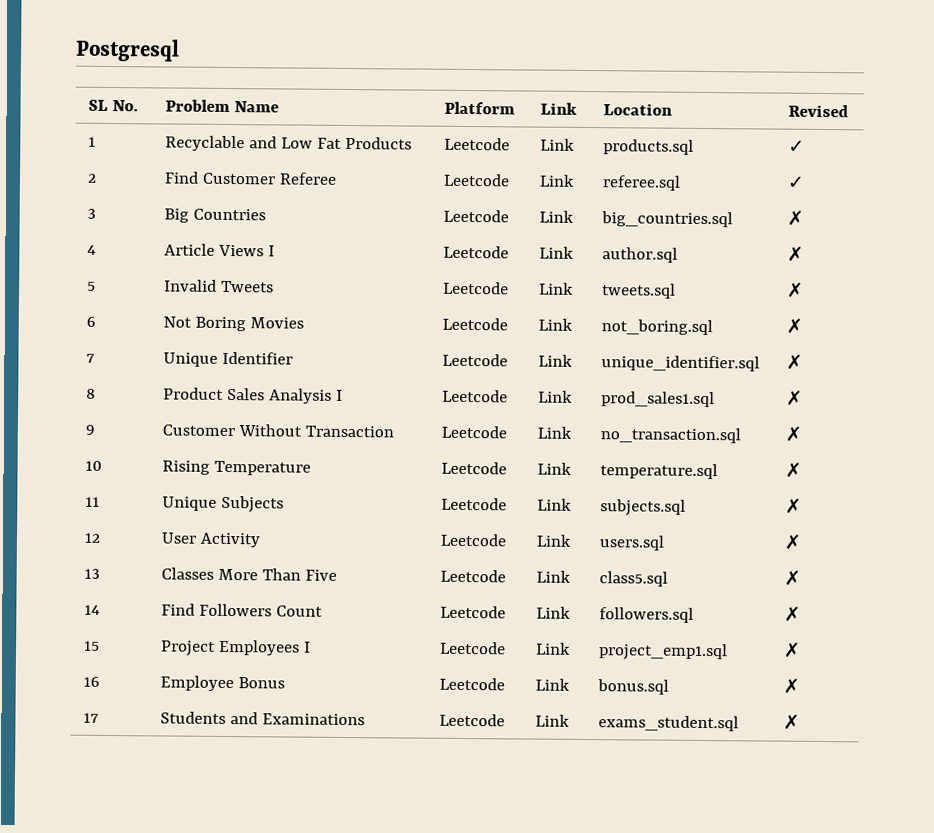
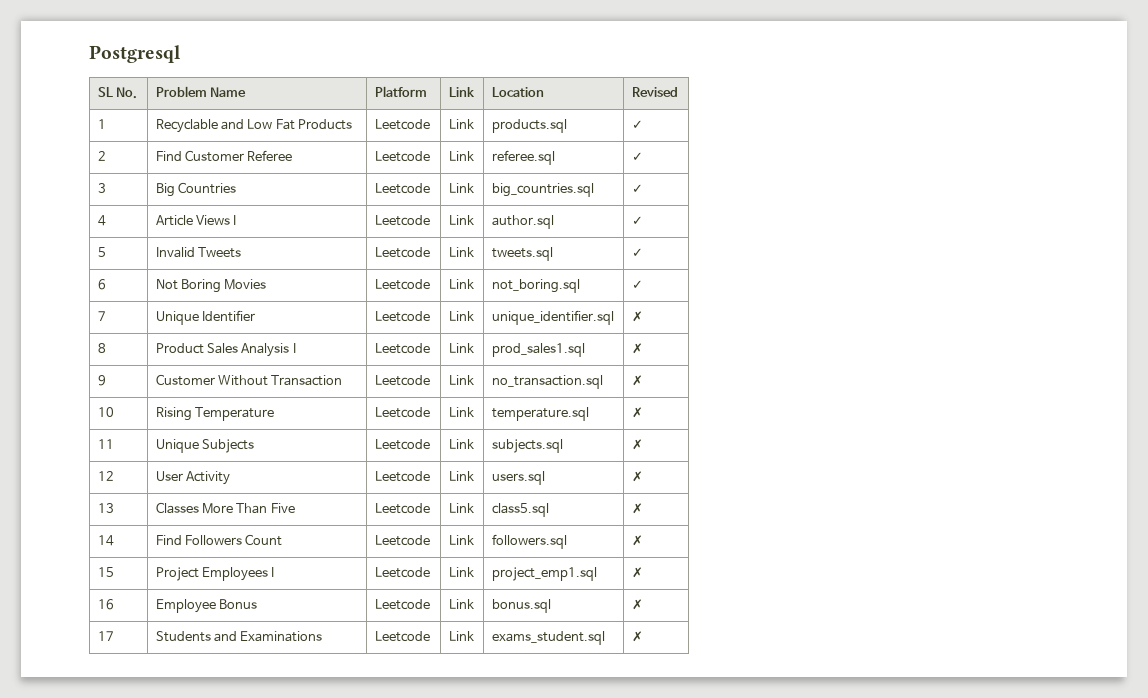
- 3 | Big Countries | Leetcode | Link | big_countries.sql | ✗
+ 3 | Big Countries | Leetcode | Link | big_countries.sql | ✓
- 4 | Article Views I | Leetcode | Link | author.sql | ✗
+ 4 | Article Views I | Leetcode | Link | author.sql | ✓
- 5 | Invalid Tweets | Leetcode | Link | tweets.sql | ✗
+ 5 | Invalid Tweets | Leetcode | Link | tweets.sql | ✓
- 6 | Not Boring Movies | Leetcode | Link | not_boring.sql | ✗
+ 6 | Not Boring Movies | Leetcode | Link | not_boring.sql | ✓

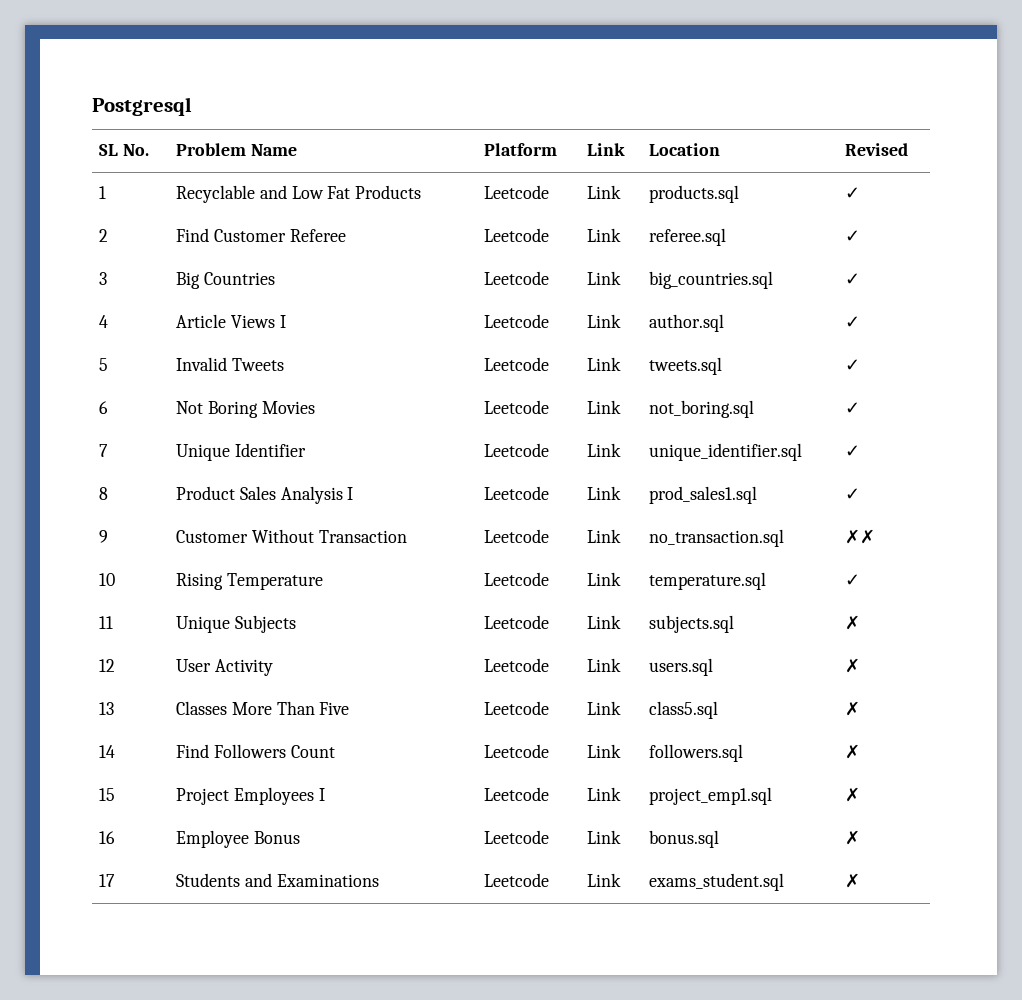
- 7 | Unique Identifier | Leetcode | Link | unique_identifier.sql | ✗
+ 7 | Unique Identifier | Leetcode | Link | unique_identifier.sql | ✓
- 8 | Product Sales Analysis I | Leetcode | Link | prod_sales1.sql | ✗
+ 8 | Product Sales Analysis I | Leetcode | Link | prod_sales1.sql | ✓
- 9 | Customer Without Transaction | Leetcode | Link | no_transaction.sql | ✗
+ 9 | Customer Without Transaction | Leetcode | Link | no_transaction.sql | ✗✗
- 10 | Rising Temperature | Leetcode | Link | temperature.sql | ✗
+ 10 | Rising Temperature | Leetcode | Link | temperature.sql | ✓

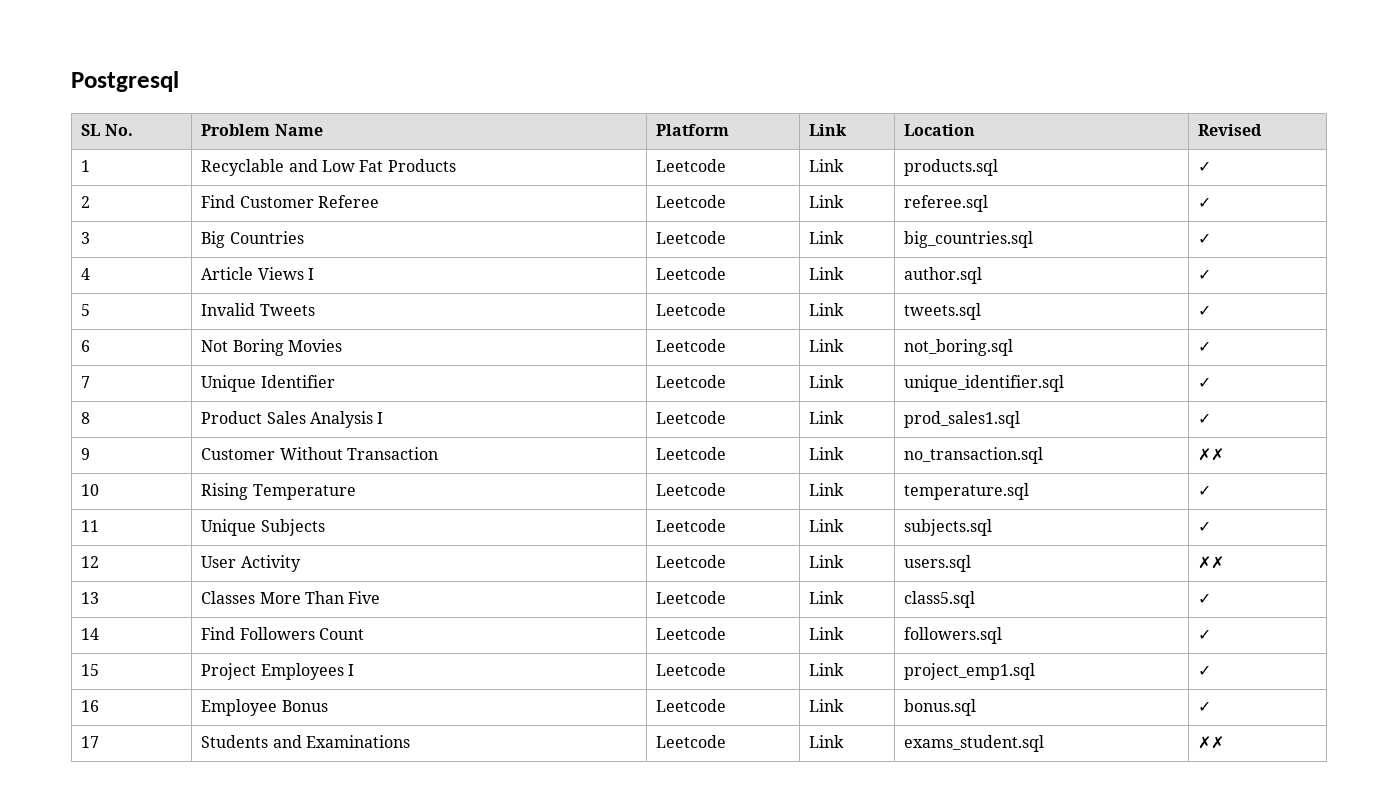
- 11 | Unique Subjects | Leetcode | Link | subjects.sql | ✗
+ 11 | Unique Subjects | Leetcode | Link | subjects.sql | ✓
- 12 | User Activity | Leetcode | Link | users.sql | ✗
+ 12 | User Activity | Leetcode | Link | users.sql | ✗✗
- 13 | Classes More Than Five | Leetcode | Link | class5.sql | ✗
+ 13 | Classes More Than Five | Leetcode | Link | class5.sql | ✓
- 14 | Find Followers Count | Leetcode | Link | followers.sql | ✗
+ 14 | Find Followers Count | Leetcode | Link | followers.sql | ✓
- 15 | Project Employees I | Leetcode | Link | project_emp1.sql | ✗
+ 15 | Project Employees I | Leetcode | Link | project_emp1.sql | ✓
- 16 | Employee Bonus | Leetcode | Link | bonus.sql | ✗
+ 16 | Employee Bonus | Leetcode | Link | bonus.sql | ✓
- 17 | Students and Examinations | Leetcode | Link | exams_student.sql | ✗
+ 17 | Students and Examinations | Leetcode | Link | exams_student.sql | ✗✗

